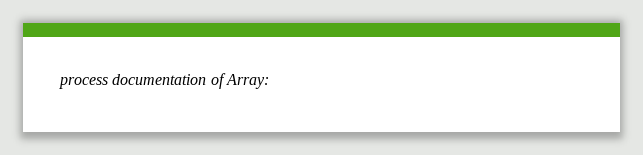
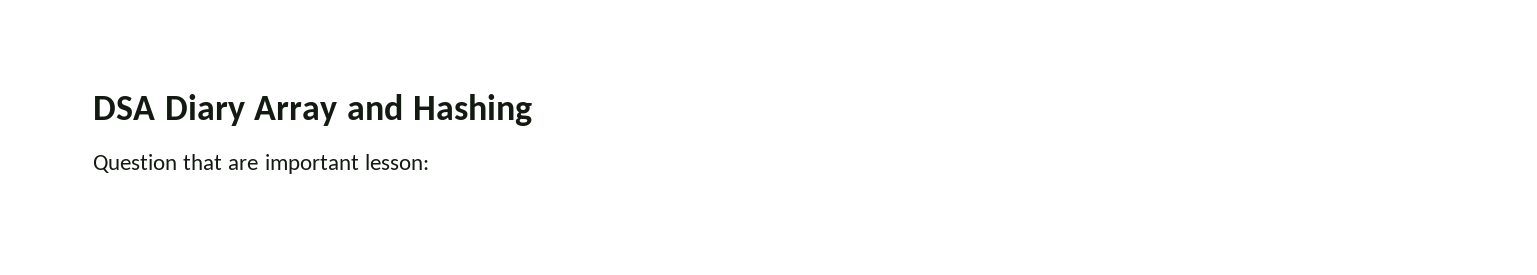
- process documentation of Array:
+ DSA Diary Array and Hashing
+ Question that are important lesson:

